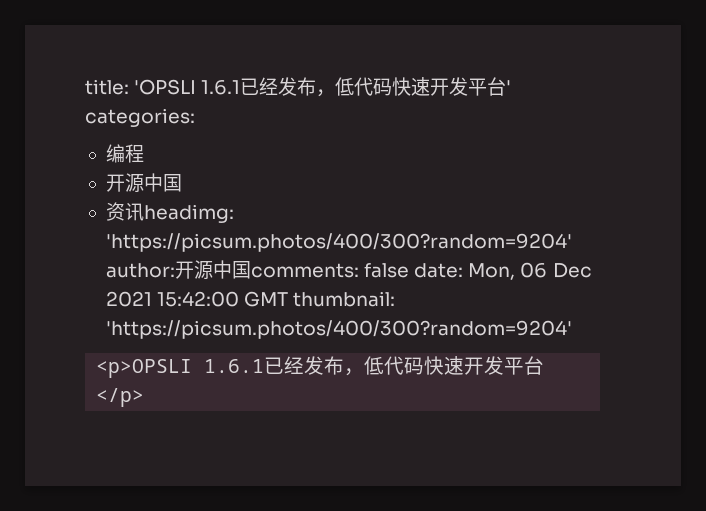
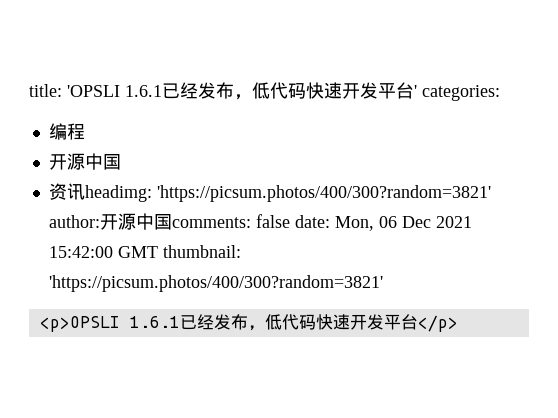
- 资讯headimg: 'https://picsum.photos/400/300?random=9204' author:开源中国comments: false date: Mon, 06 Dec 2021 15:42:00 GMT thumbnail: 'https://picsum.photos/400/300?random=9204'
+ 资讯headimg: 'https://picsum.photos/400/300?random=3821' author:开源中国comments: false date: Mon, 06 Dec 2021 15:42:00 GMT thumbnail: 'https://picsum.photos/400/300?random=3821'

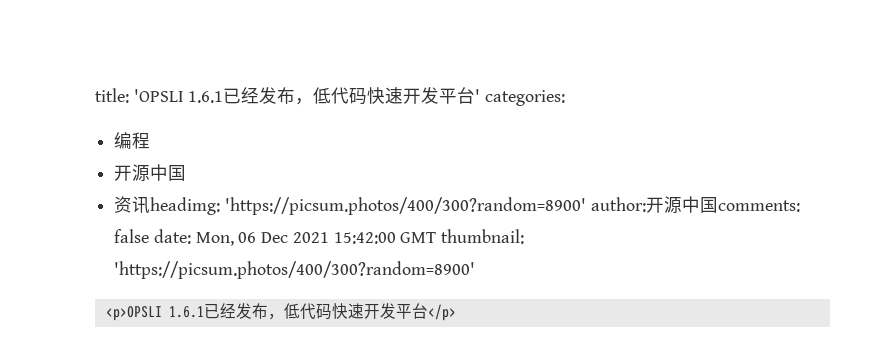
- 资讯headimg: 'https://picsum.photos/400/300?random=3821' author:开源中国comments: false date: Mon, 06 Dec 2021 15:42:00 GMT thumbnail: 'https://picsum.photos/400/300?random=3821'
+ 资讯headimg: 'https://picsum.photos/400/300?random=8900' author:开源中国comments: false date: Mon, 06 Dec 2021 15:42:00 GMT thumbnail: 'https://picsum.photos/400/300?random=8900'

